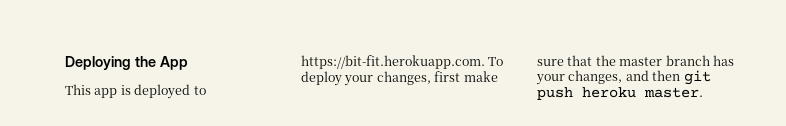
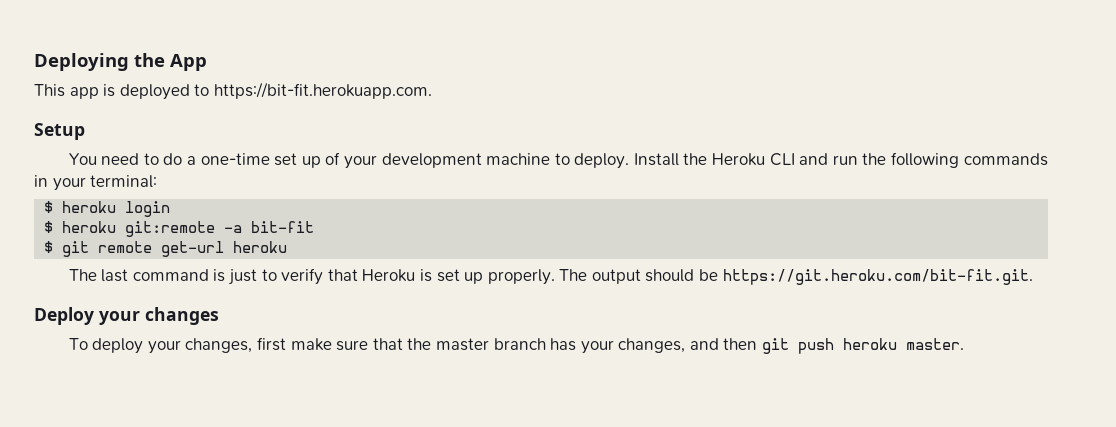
- This app is deployed to https://bit-fit.herokuapp.com. To deploy your changes, first make sure that the master branch has your changes, and then git push heroku master.
+ This app is deployed to https://bit-fit.herokuapp.com.
+ Setup
+ You need to do a one-time set up of your development machine to deploy. Install the Heroku CLI and run the following commands in your terminal:
+ $ heroku login
+ $ heroku git:remote -a bit-fit
+ $ git remote get-url heroku
+ The last command is just to verify that Heroku is set up properly. The output should be https://git.heroku.com/bit-fit.git.
+ Deploy your changes
+ To deploy your changes, first make sure that the master branch has your changes, and then git push heroku master.

